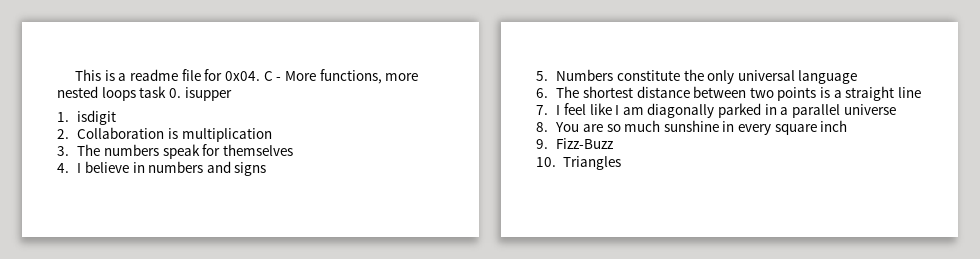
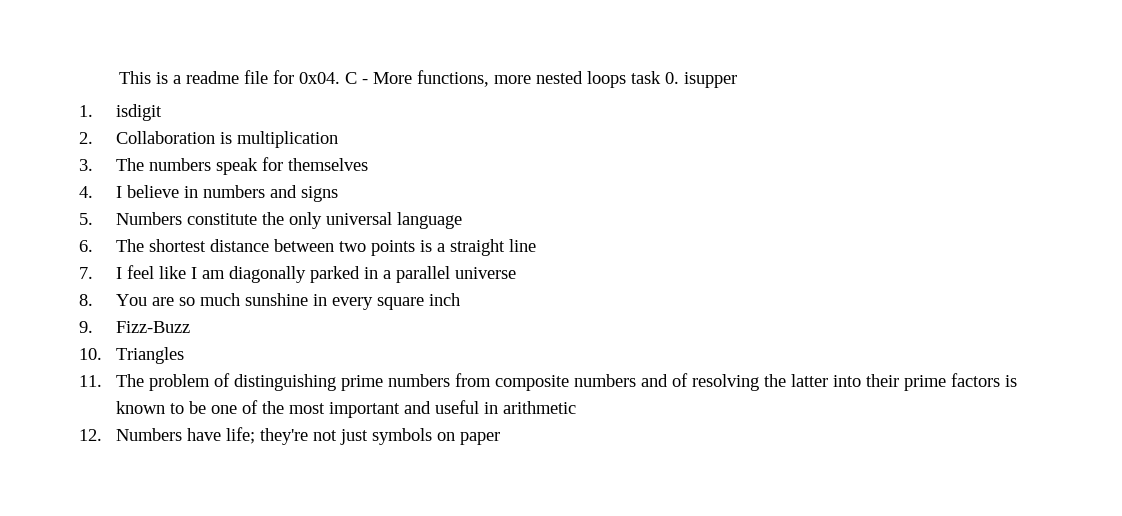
+ 11. The problem of distinguishing prime numbers from composite numbers and of resolving the latter into their prime factors is known to be one of the most important and useful in arithmetic
+ 12. Numbers have life; they're not just symbols on paper

